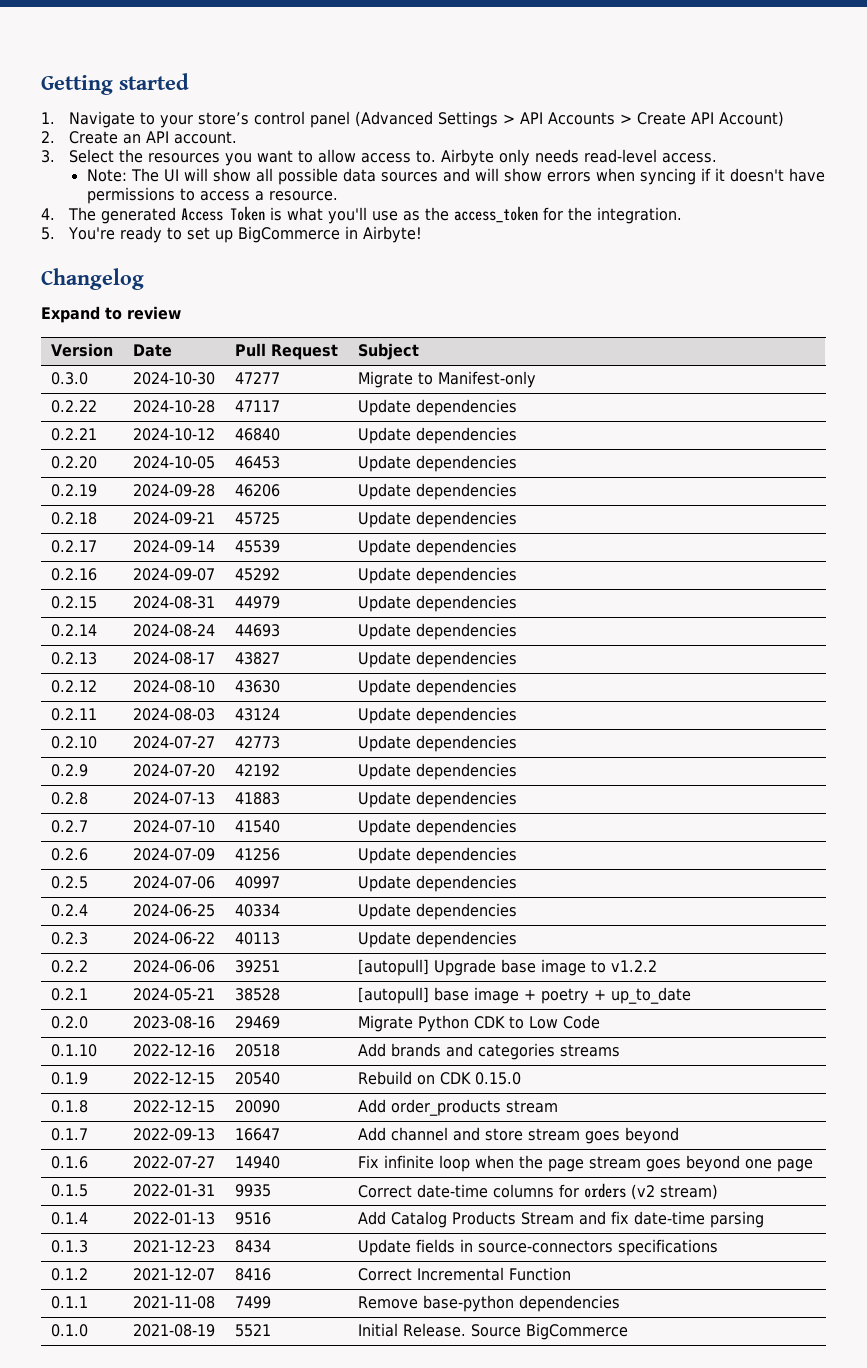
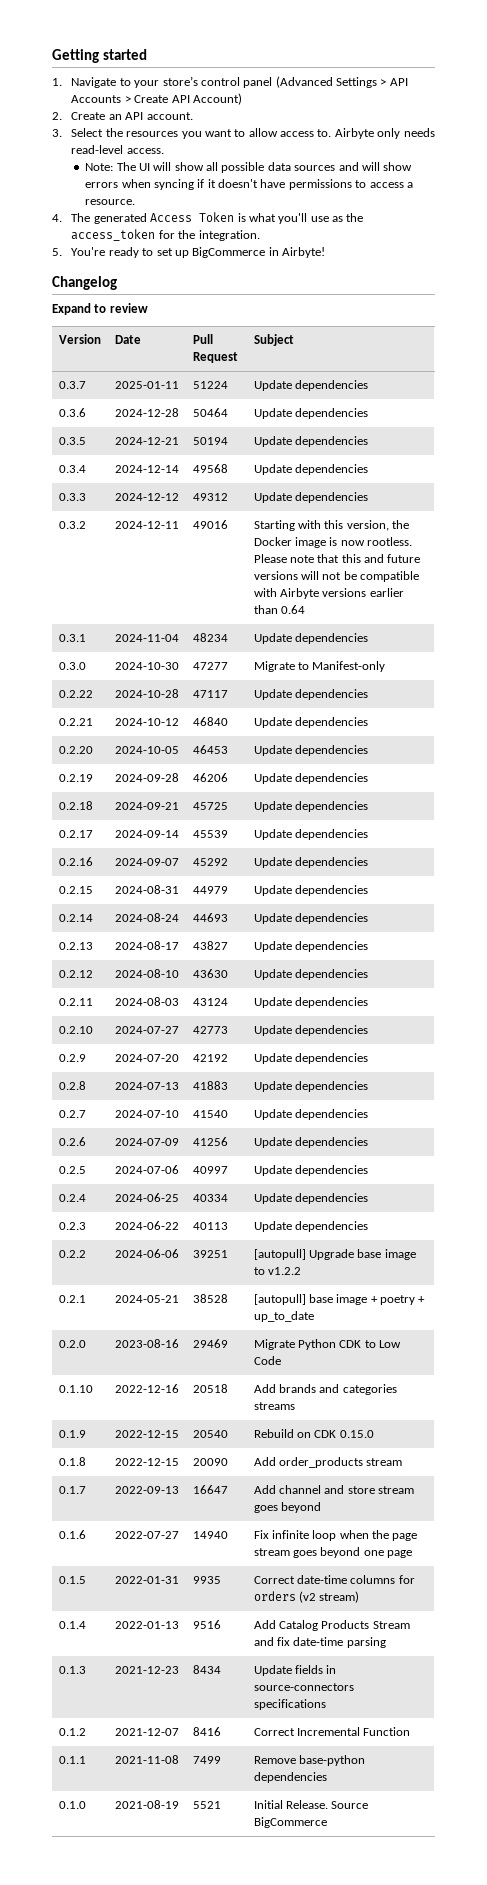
+ 0.3.7 | 2025-01-11 | 51224 | Update dependencies
+ 0.3.6 | 2024-12-28 | 50464 | Update dependencies
+ 0.3.5 | 2024-12-21 | 50194 | Update dependencies
+ 0.3.4 | 2024-12-14 | 49568 | Update dependencies
+ 0.3.3 | 2024-12-12 | 49312 | Update dependencies
+ 0.3.2 | 2024-12-11 | 49016 | Starting with this version, the Docker image is now rootless. Please note that this and future versions will not be compatible with Airbyte versions earlier than 0.64
+ 0.3.1 | 2024-11-04 | 48234 | Update dependencies

